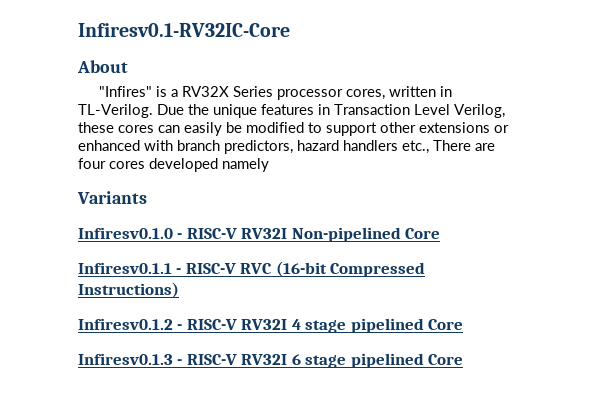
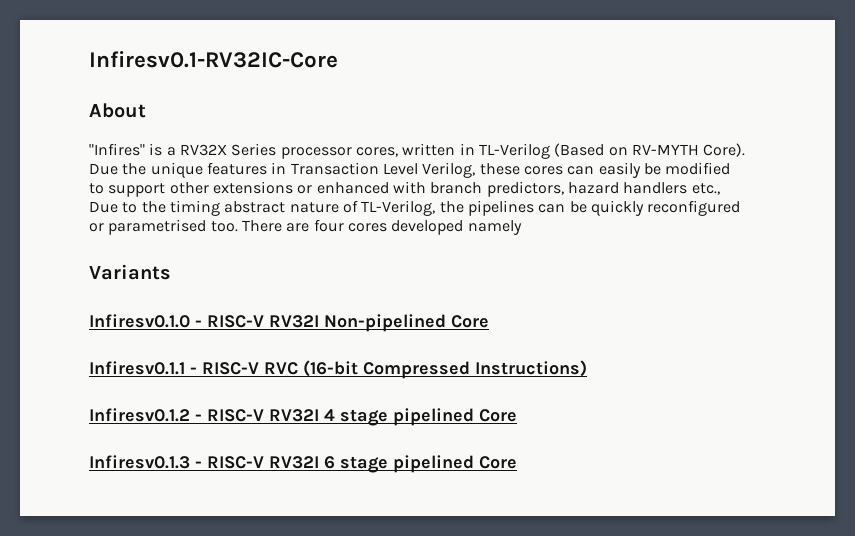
- "Infires" is a RV32X Series processor cores, written in TL-Verilog.
+ "Infires" is a RV32X Series processor cores, written in TL-Verilog (Based on RV-MYTH Core).
- Due the unique features in Transaction Level Verilog, these cores can easily be modified to support other extensions or enhanced with branch predictors, hazard handlers etc., There are four cores developed namely
+ Due the unique features in Transaction Level Verilog, these cores can easily be modified to support other extensions or enhanced with branch predictors, hazard handlers etc., Due to the timing abstract nature of TL-Verilog, the pipelines can be quickly reconfigured or parametrised too. There are four cores developed namely

